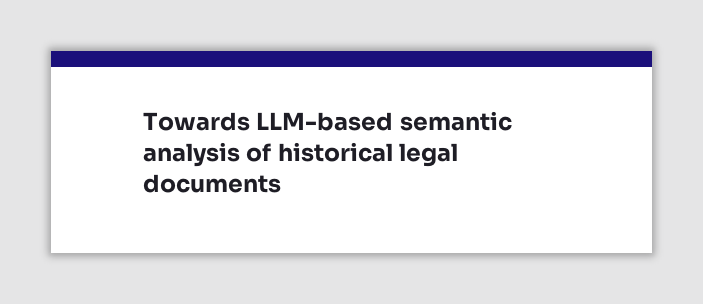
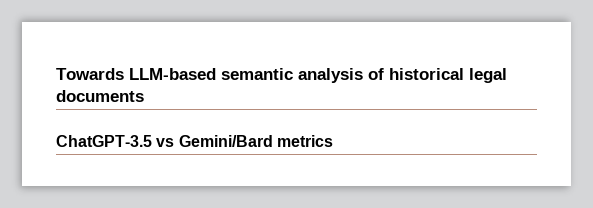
+ ChatGPT-3.5 vs Gemini/Bard metrics

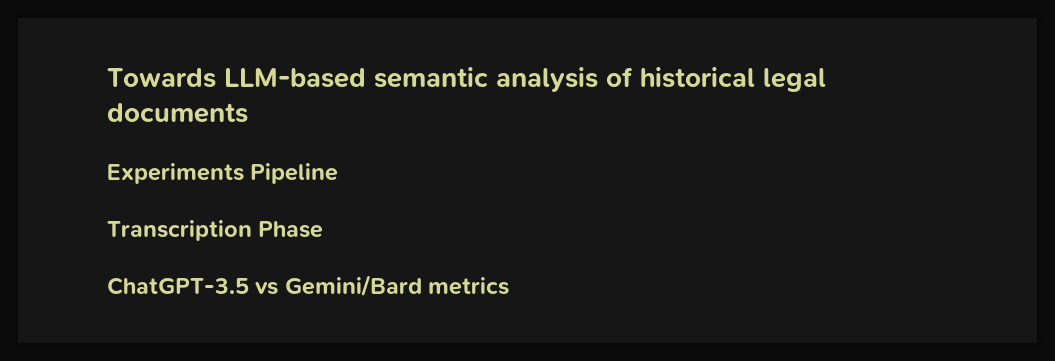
+ Experiments Pipeline
+ Transcription Phase

